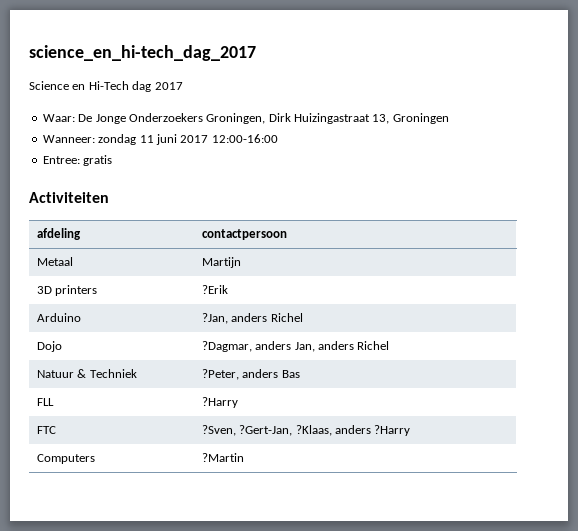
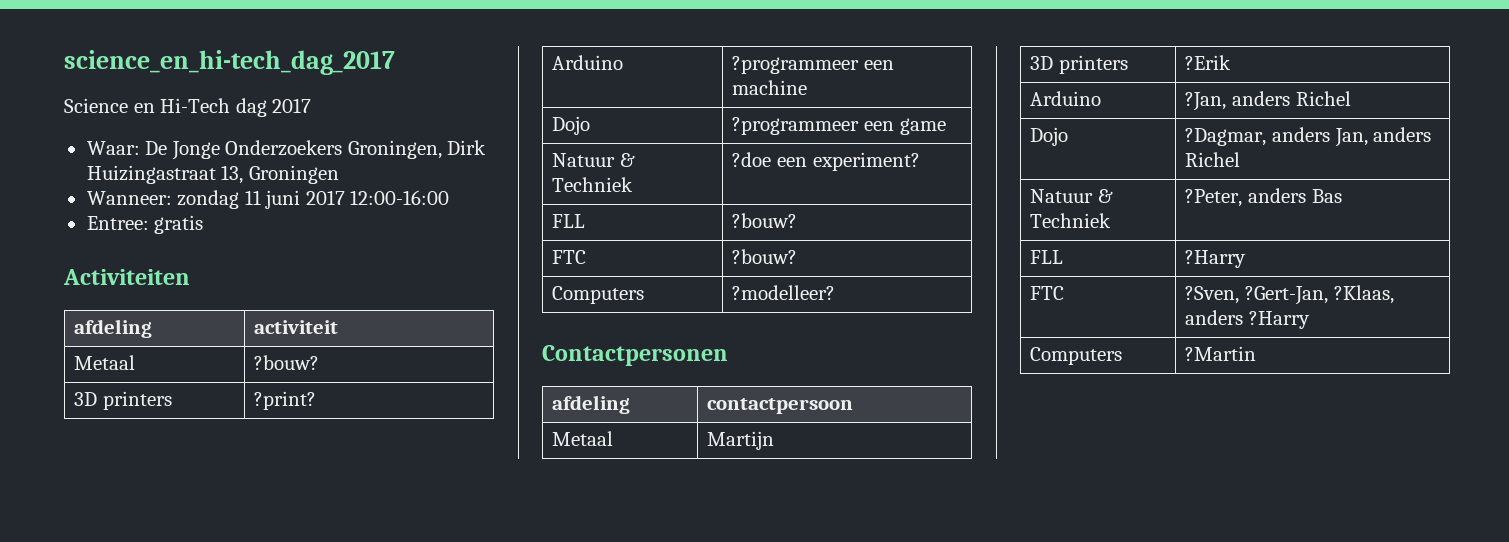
+ afdeling | activiteit
+ Metaal | ?bouw?
+ 3D printers | ?print?
+ Arduino | ?programmeer een machine
+ Dojo | ?programmeer een game
+ Natuur & Techniek | ?doe een experiment?
+ FLL | ?bouw?
+ FTC | ?bouw?
+ Computers | ?modelleer?
+ Contactpersonen

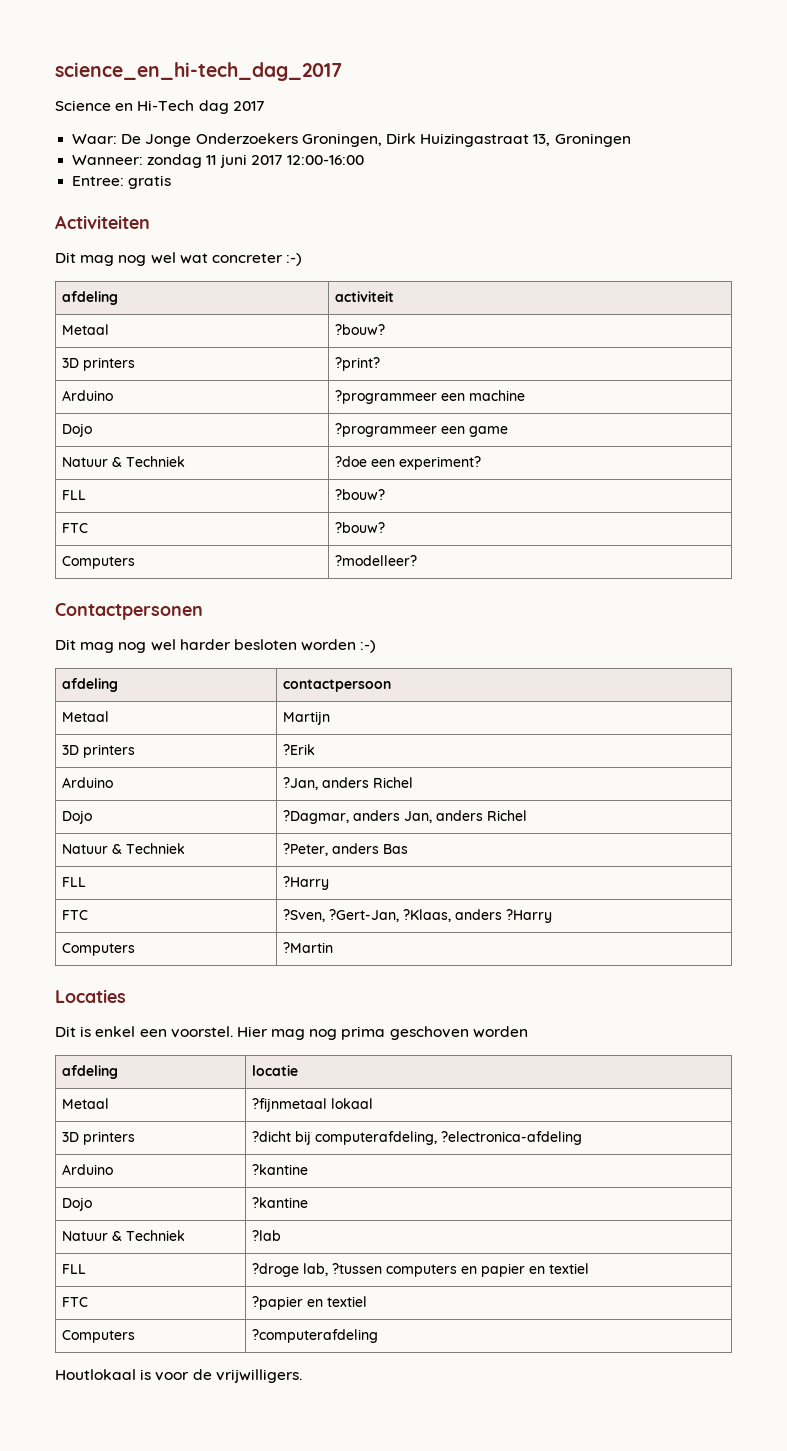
+ Dit mag nog wel wat concreter :-)
+ Dit mag nog wel harder besloten worden :-)
+ Locaties
+ Dit is enkel een voorstel. Hier mag nog prima geschoven worden
+ afdeling | locatie
+ Metaal | ?fijnmetaal lokaal
+ 3D printers | ?dicht bij computerafdeling, ?electronica-afdeling
+ Arduino | ?kantine
+ Dojo | ?kantine
+ Natuur & Techniek | ?lab
+ FLL | ?droge lab, ?tussen computers en papier en textiel
+ FTC | ?papier en textiel
+ Computers | ?computerafdeling
+ Houtlokaal is voor de vrijwilligers.

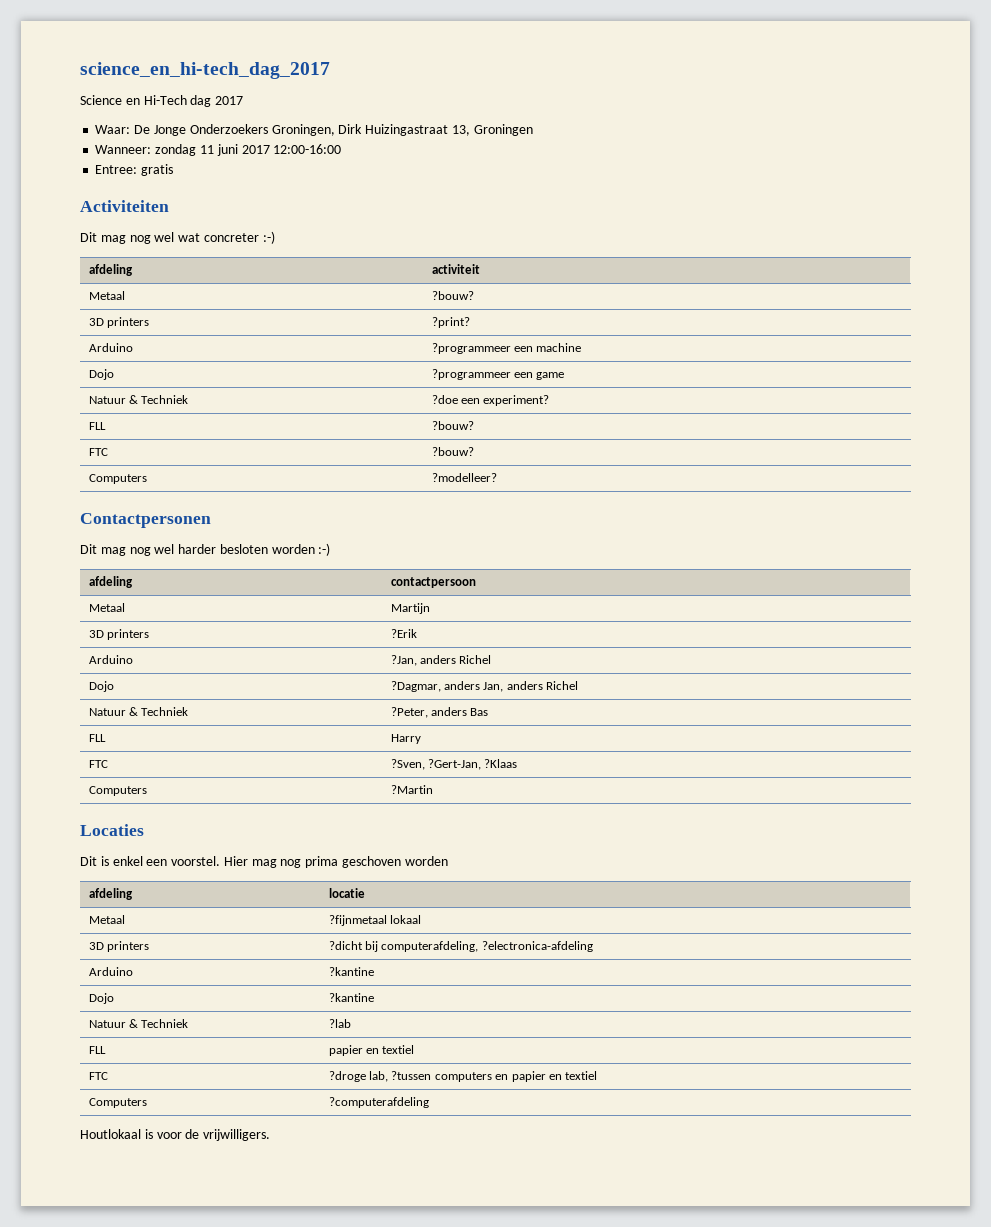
- FLL | ?Harry
+ FLL | Harry
- FTC | ?Sven, ?Gert-Jan, ?Klaas, anders ?Harry
+ FTC | ?Sven, ?Gert-Jan, ?Klaas
- FLL | ?droge lab, ?tussen computers en papier en textiel
+ FLL | papier en textiel
+ FTC | ?droge lab, ?tussen computers en papier en textiel
- FTC | ?papier en textiel

